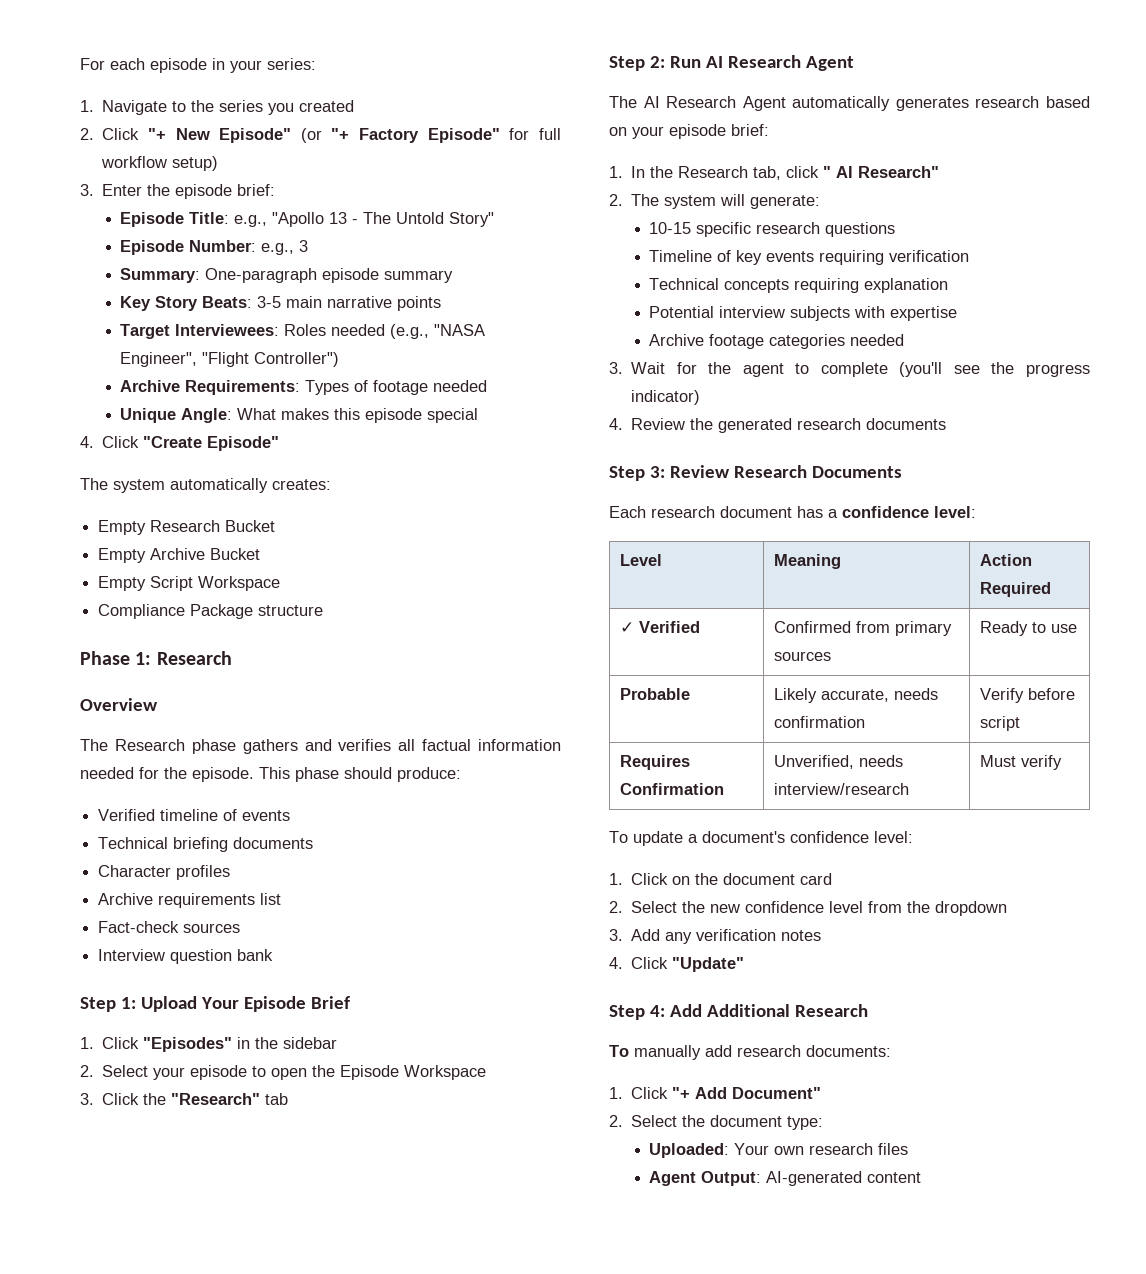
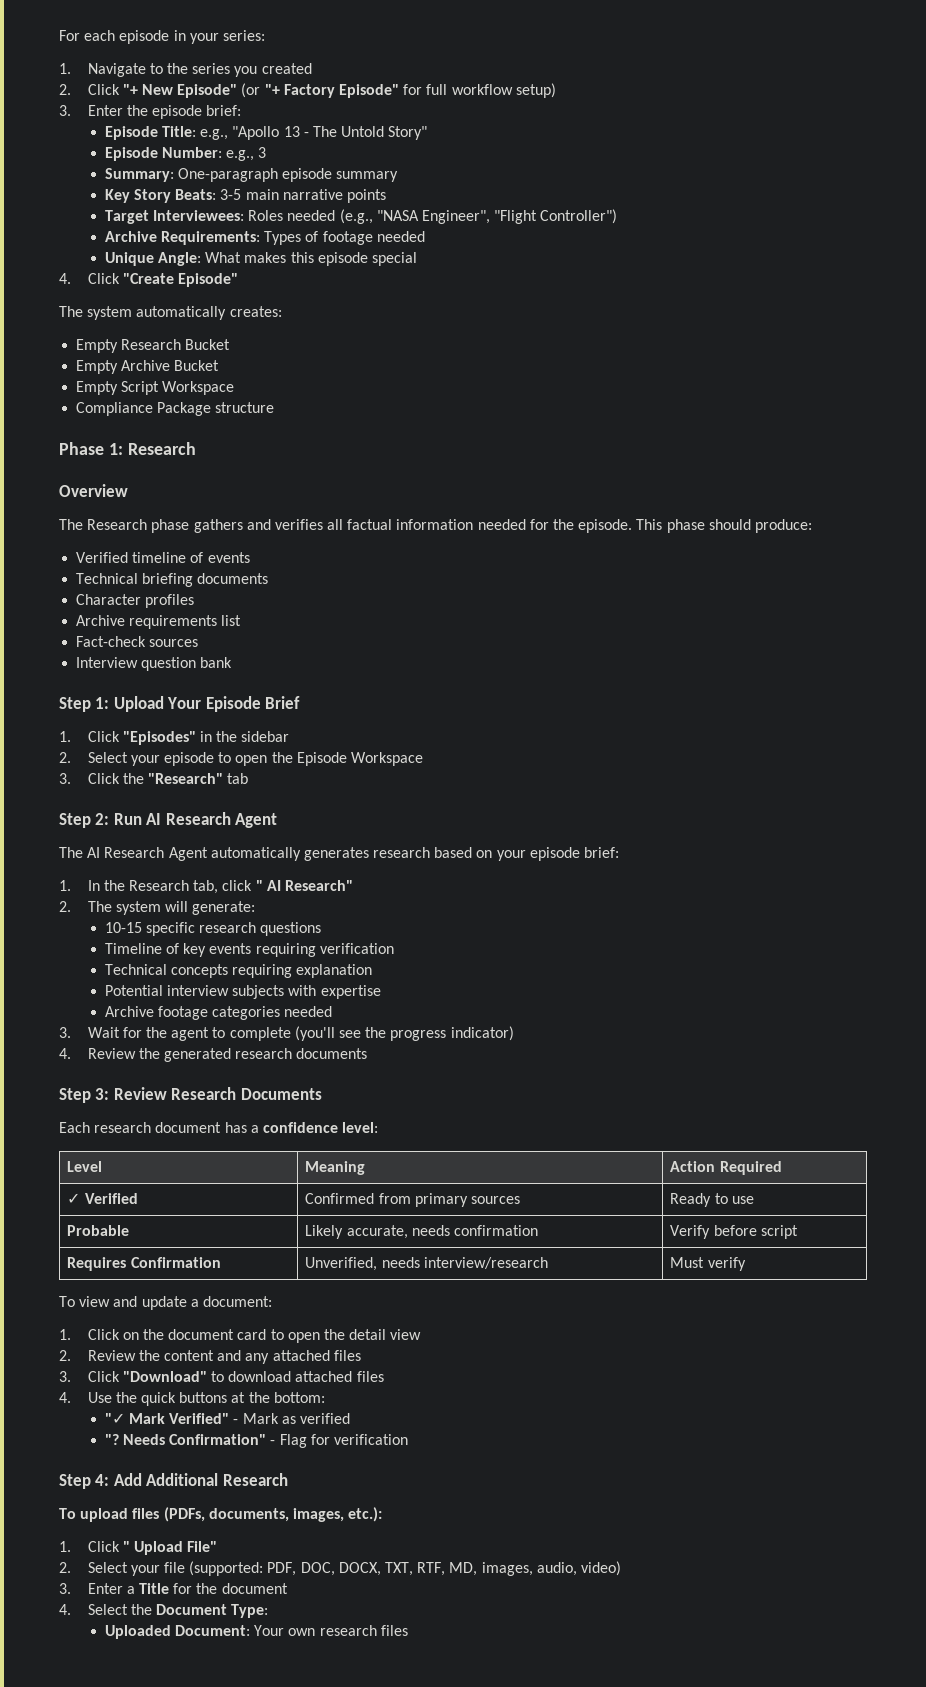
- To update a document's confidence level:
+ To view and update a document:
- 1. Click on the document card
- 2. Select the new confidence level from the dropdown
- 3. Add any verification notes
- 4. Click "Update"
+ 1. Click on the document card to open the detail view
+ 2. Review the content and any attached files
+ 3. Click "Download" to download attached files
+ 4. Use the quick buttons at the bottom:
+ "✓ Mark Verified" - Mark as verified
+ "? Needs Confirmation" - Flag for verification
- To manually add research documents:
- 1. Click "+ Add Document"
- 2. Select the document type:
- Uploaded: Your own research files
+ To upload files (PDFs, documents, images, etc.):
+ 1. Click " Upload File"
+ 2. Select your file (supported: PDF, DOC, DOCX, TXT, RTF, MD, images, audio, video)
+ 3. Enter a Title for the document
+ 4. Select the Document Type:
+ Uploaded Document: Your own research files
- Agent Output: AI-generated content

